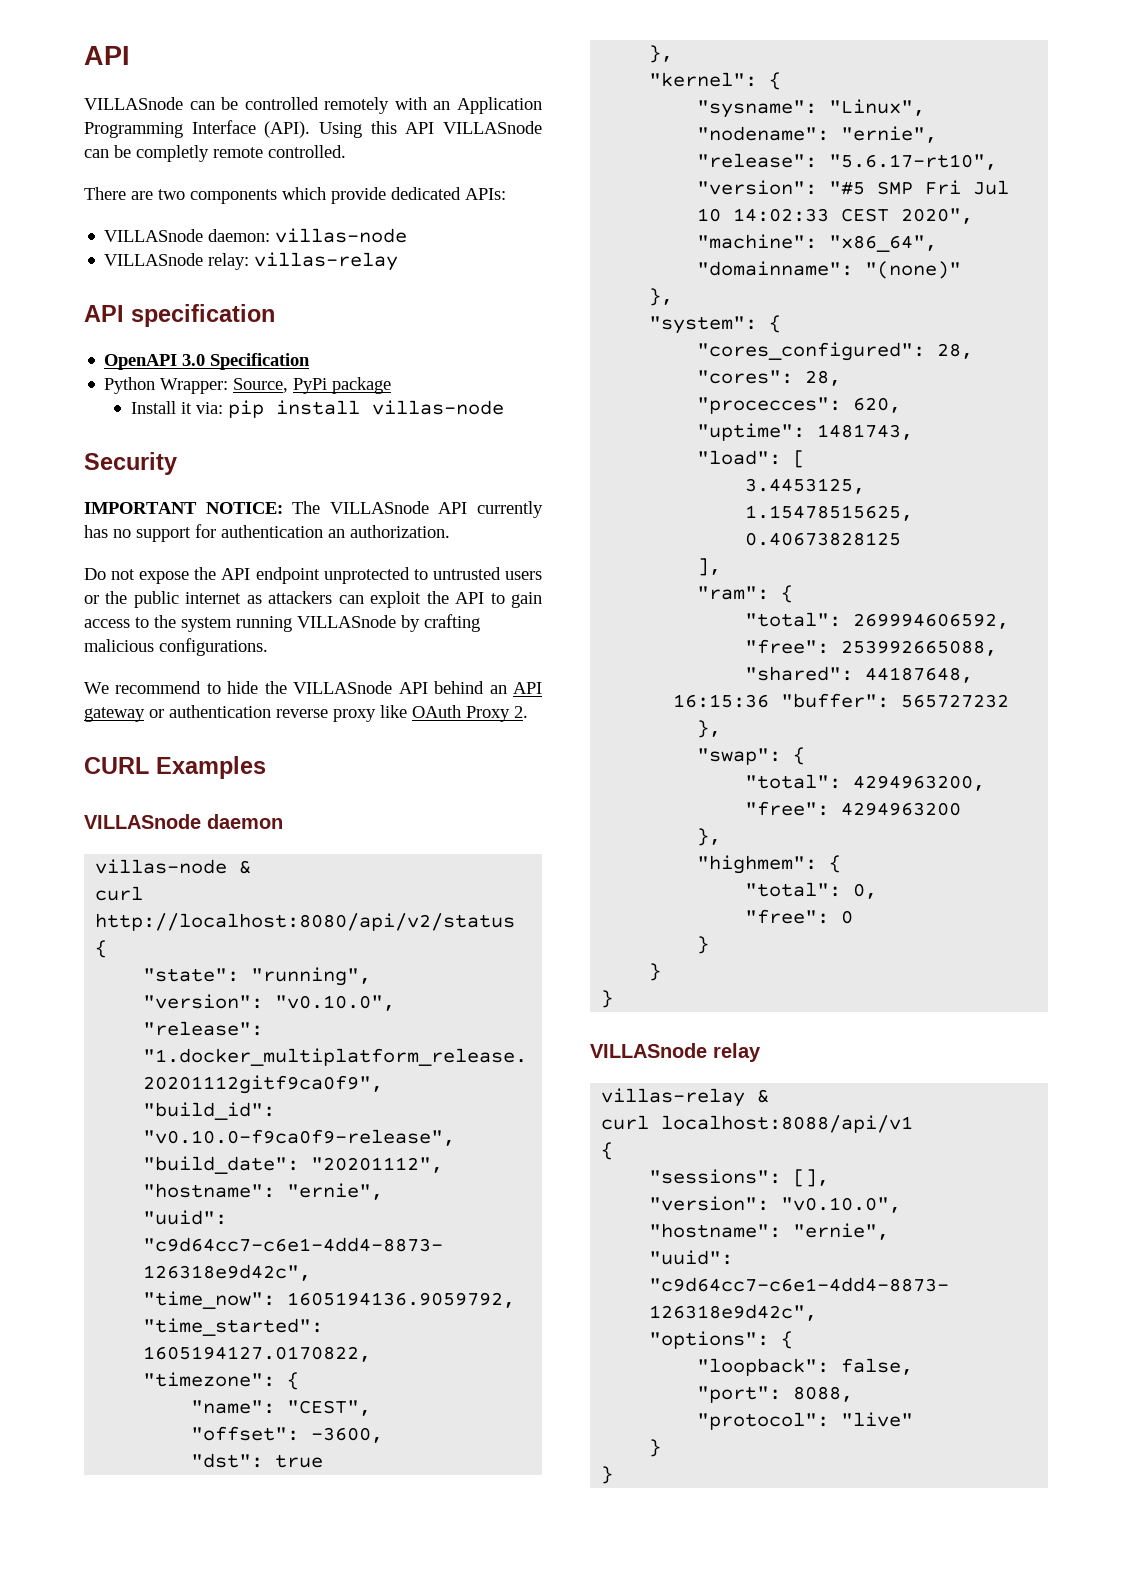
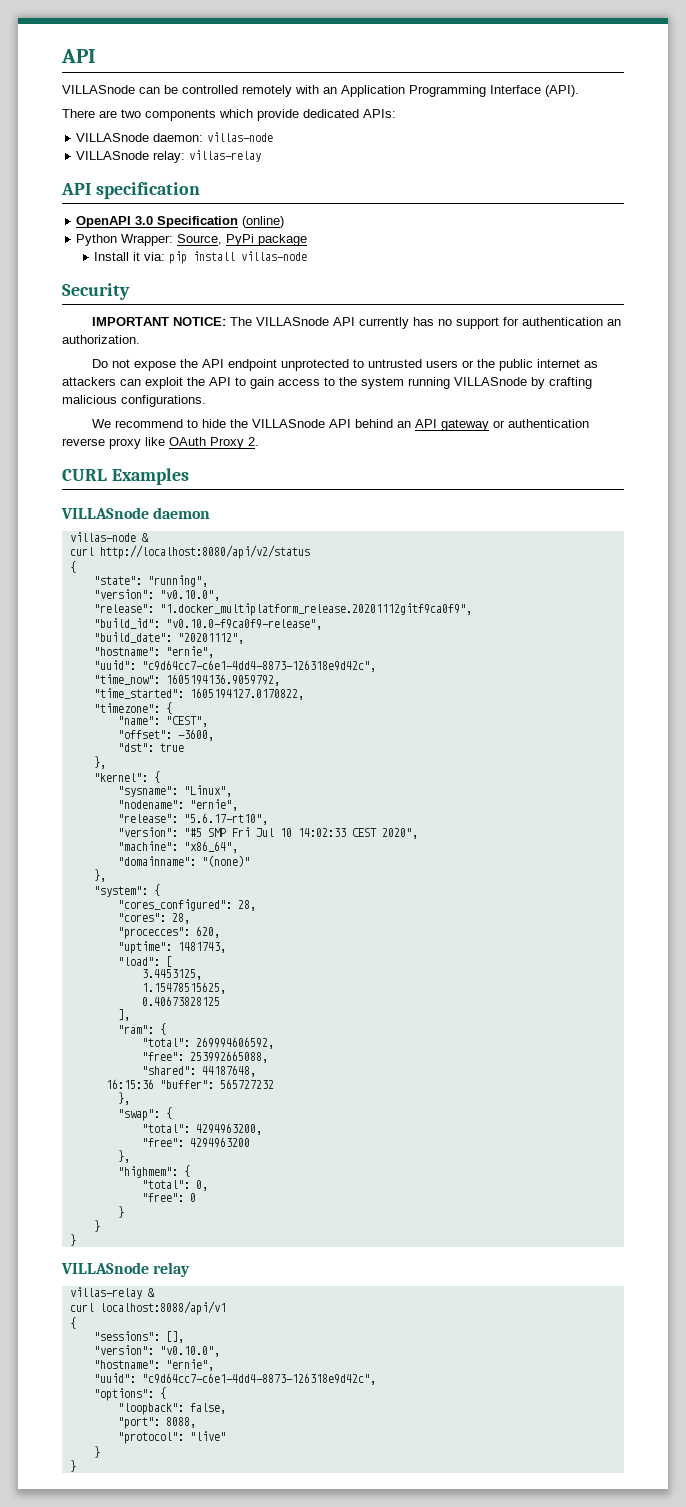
- Using this API VILLASnode can be completly remote controlled.
- OpenAPI 3.0 Specification
+ OpenAPI 3.0 Specification (online)

